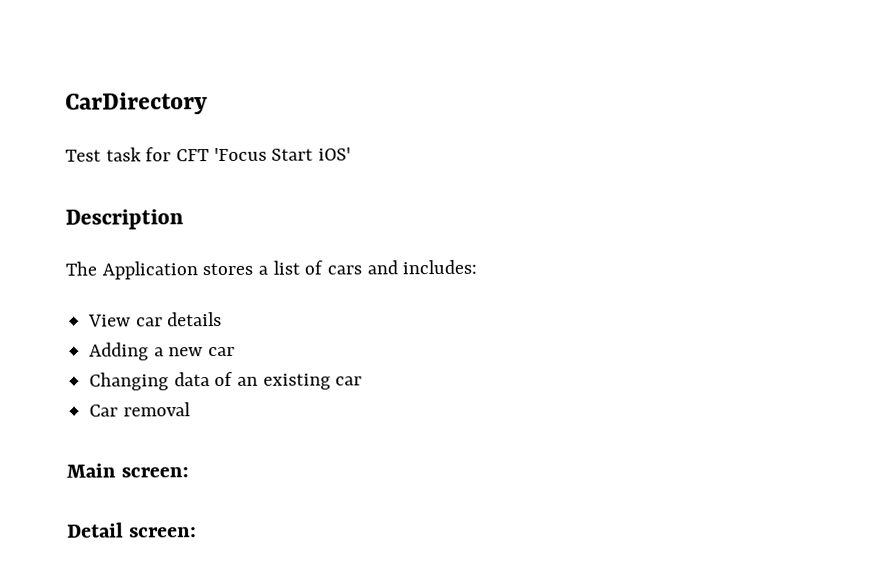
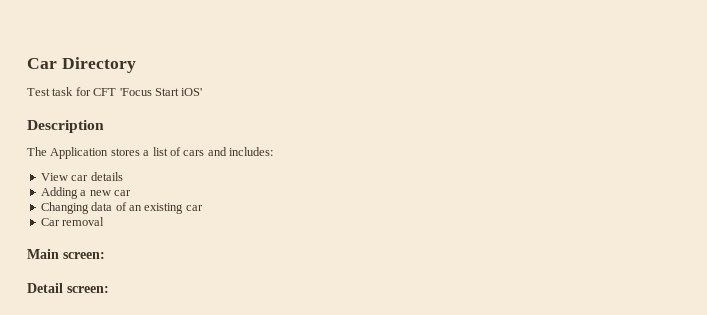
- CarDirectory
+ Car Directory

